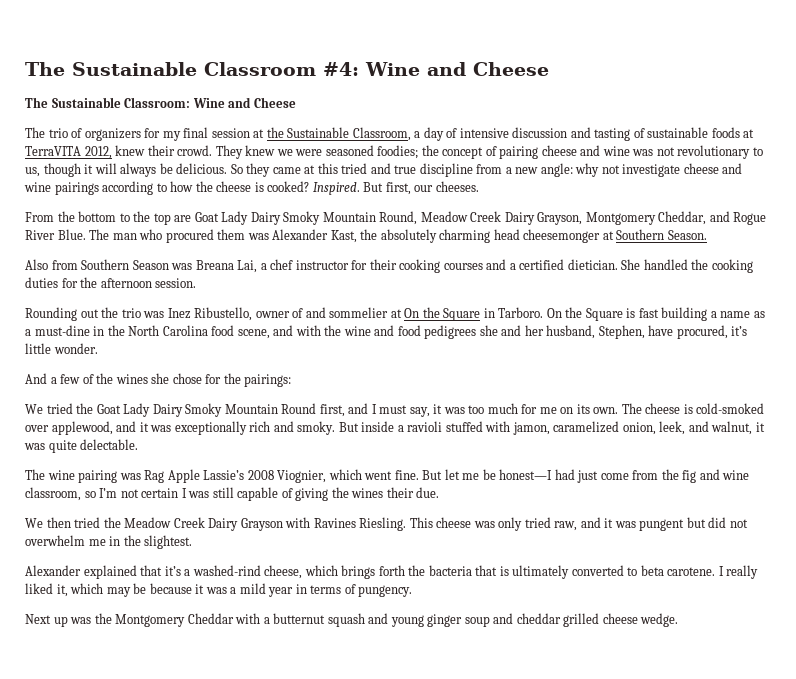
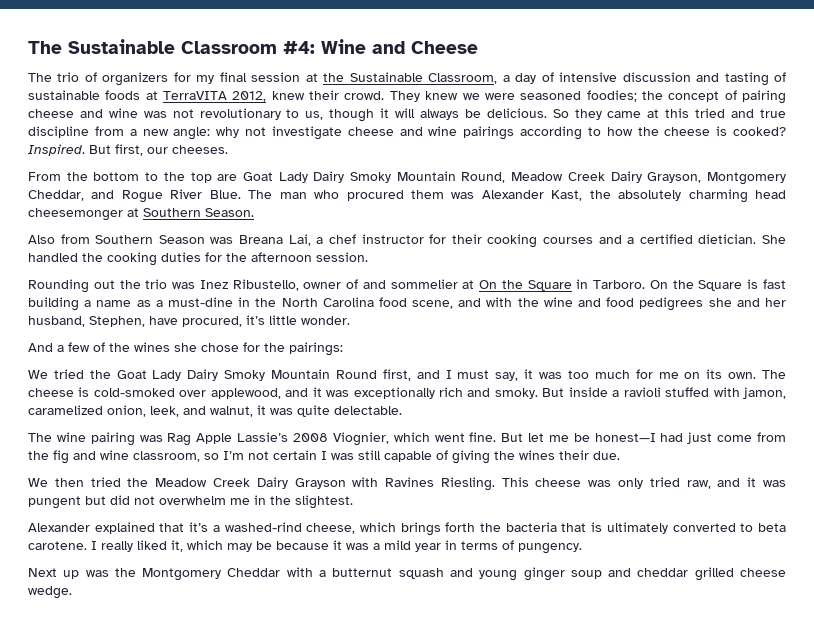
- The Sustainable Classroom: Wine and Cheese

